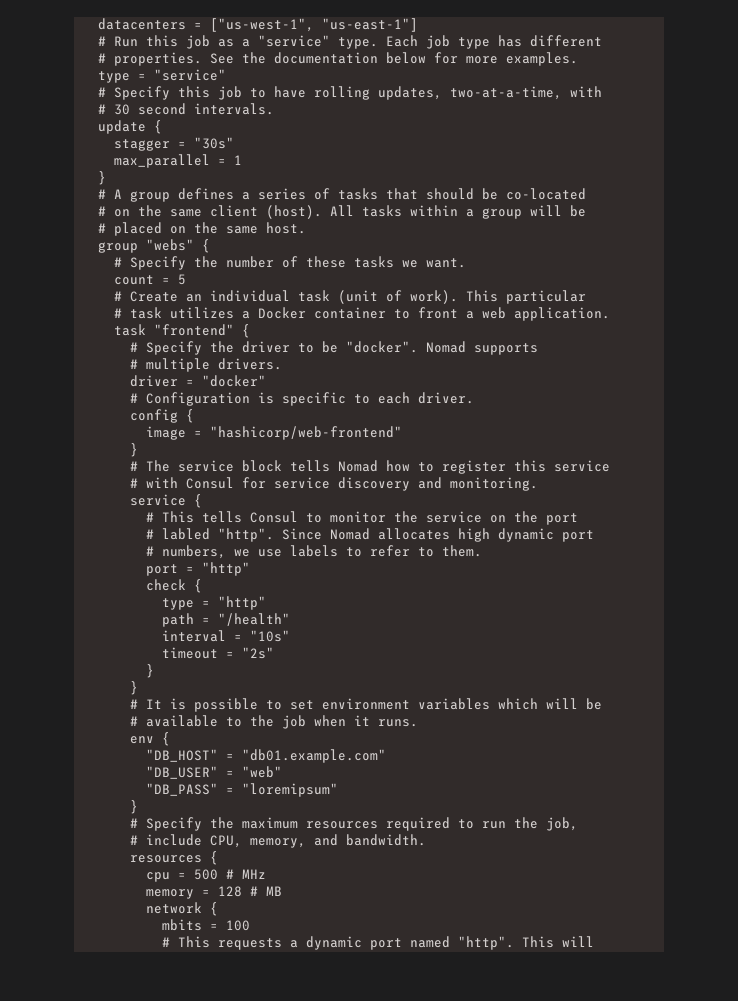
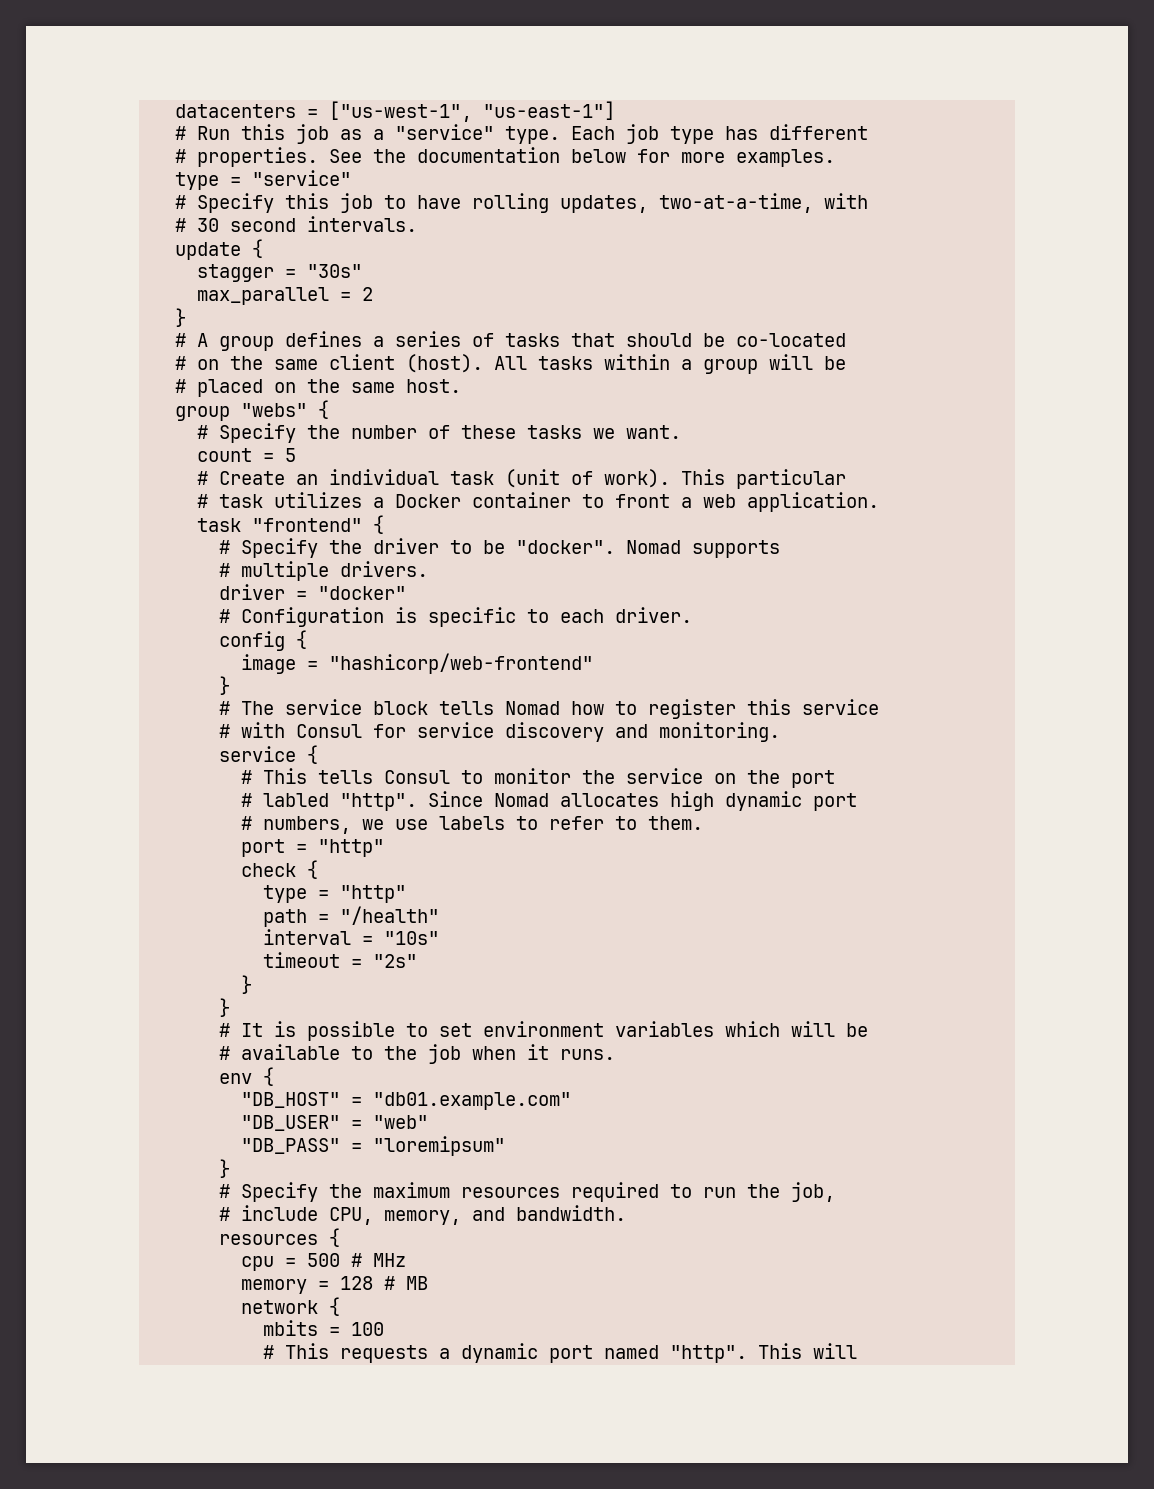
- max_parallel = 1
+ max_parallel = 2

